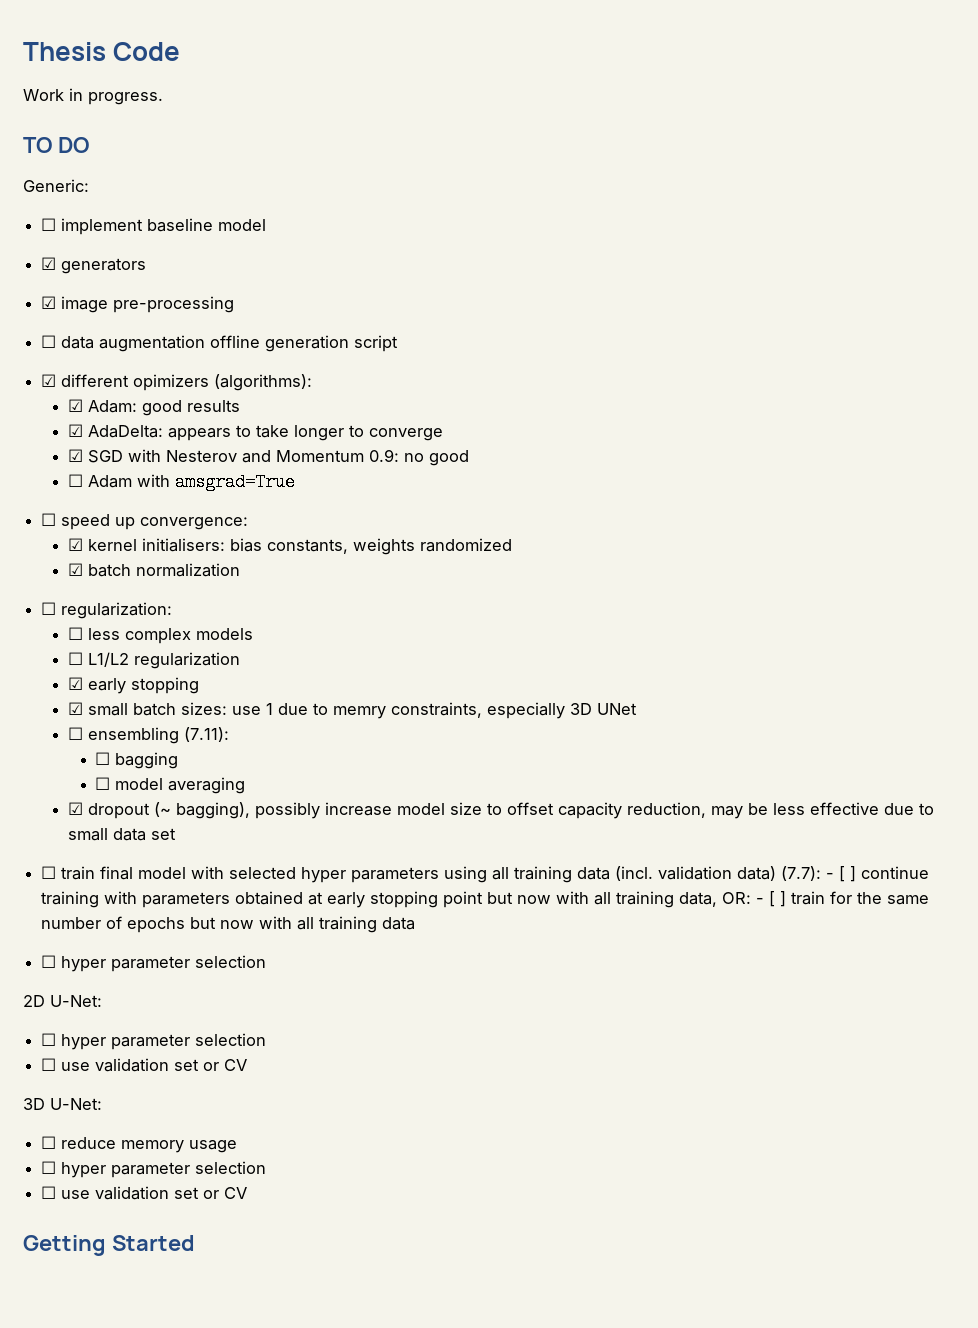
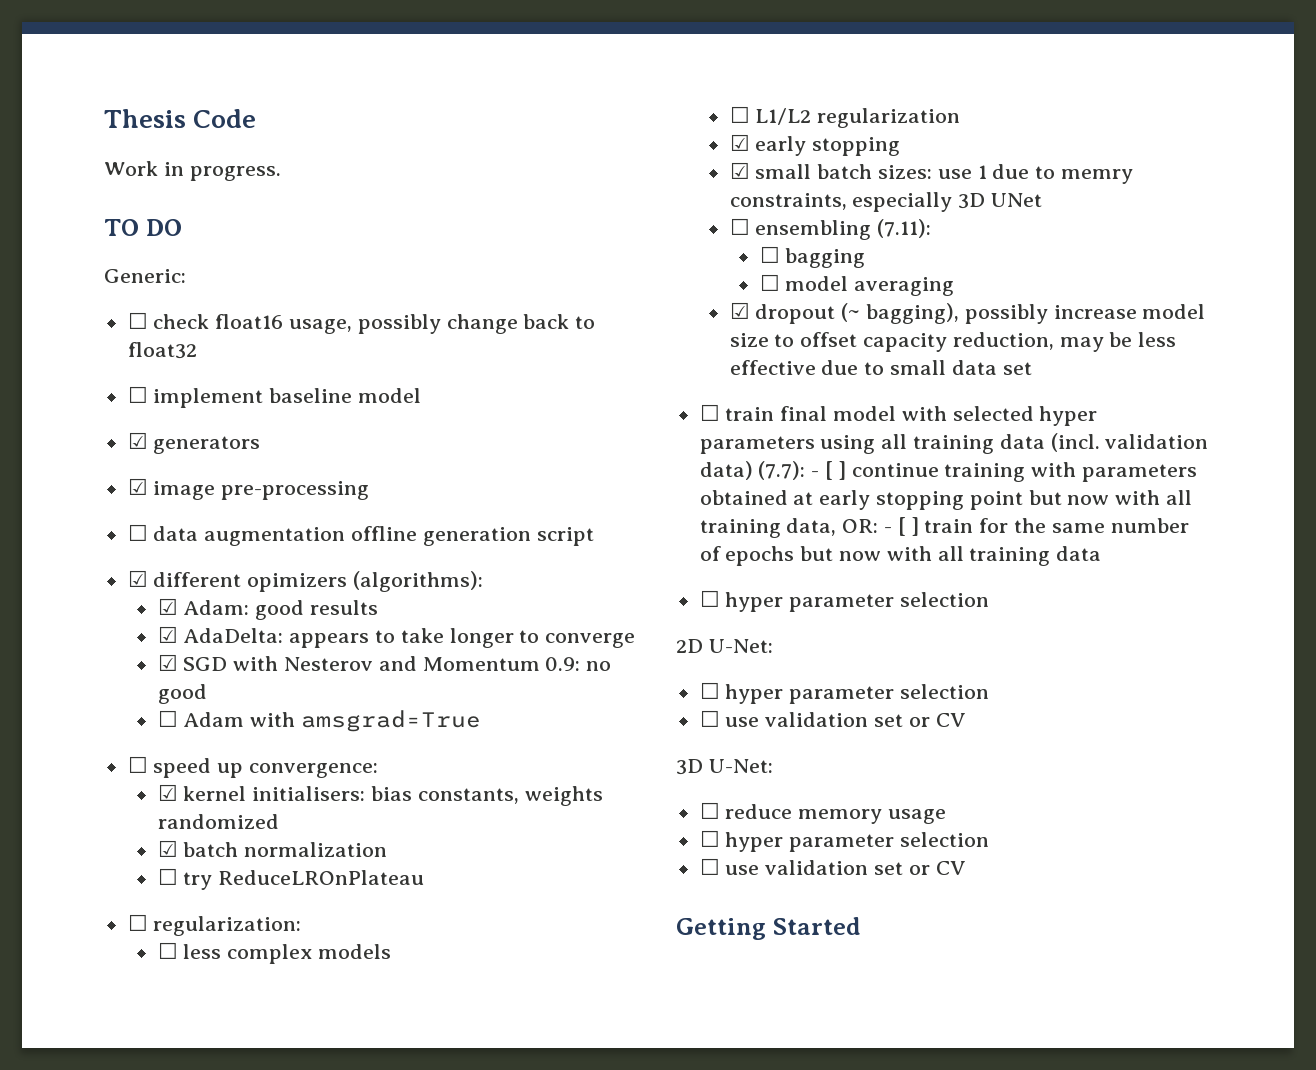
+ ☐ check float16 usage, possibly change back to float32
+ ☐ try ReduceLROnPlateau

